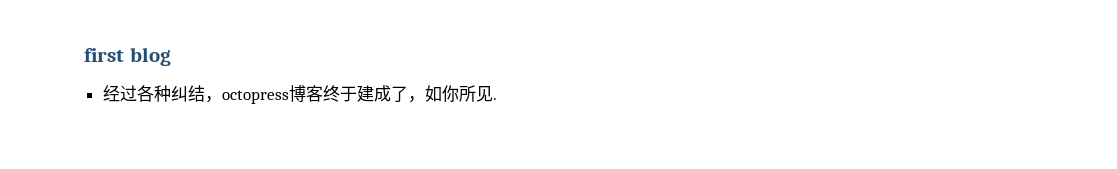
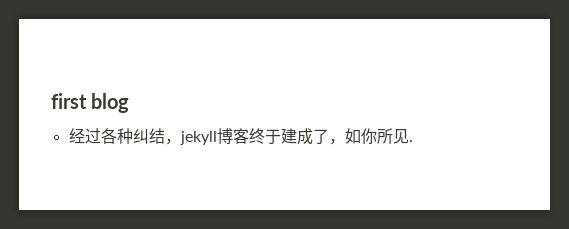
- 经过各种纠结，octopress博客终于建成了，如你所见.
+ 经过各种纠结，jekyll博客终于建成了，如你所见.

